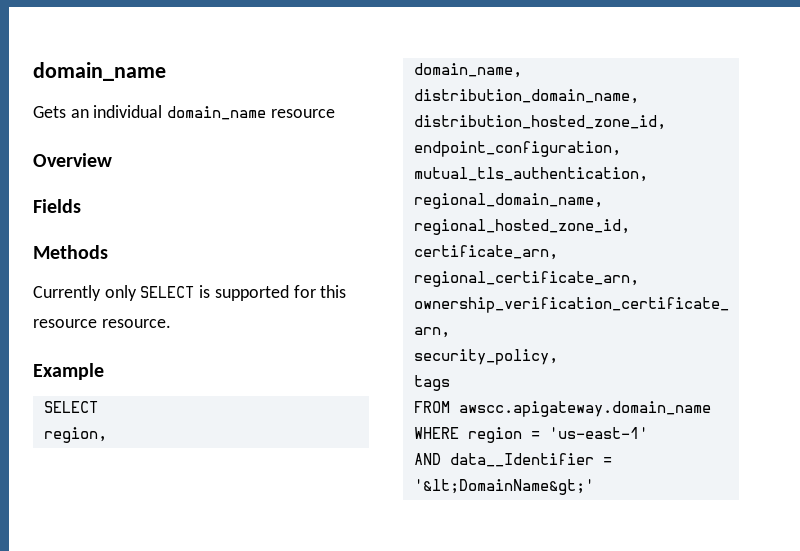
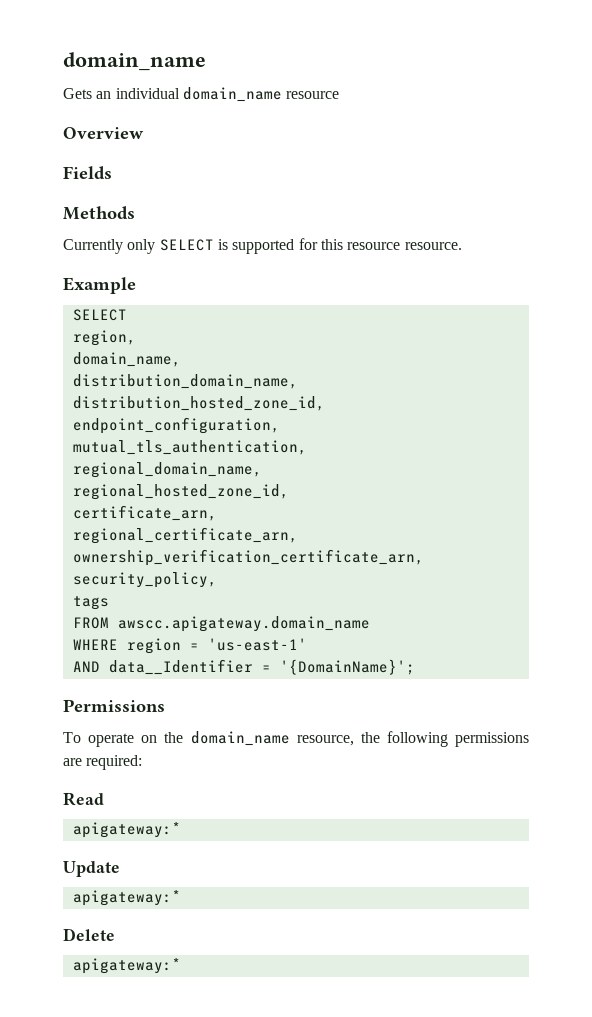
- AND data__Identifier = '&lt;DomainName&gt;'
+ AND data__Identifier = '{DomainName}';
+ Permissions
+ To operate on the domain_name resource, the following permissions are required:
+ Read
+ apigateway:*
+ Update
+ apigateway:*
+ Delete
+ apigateway:*

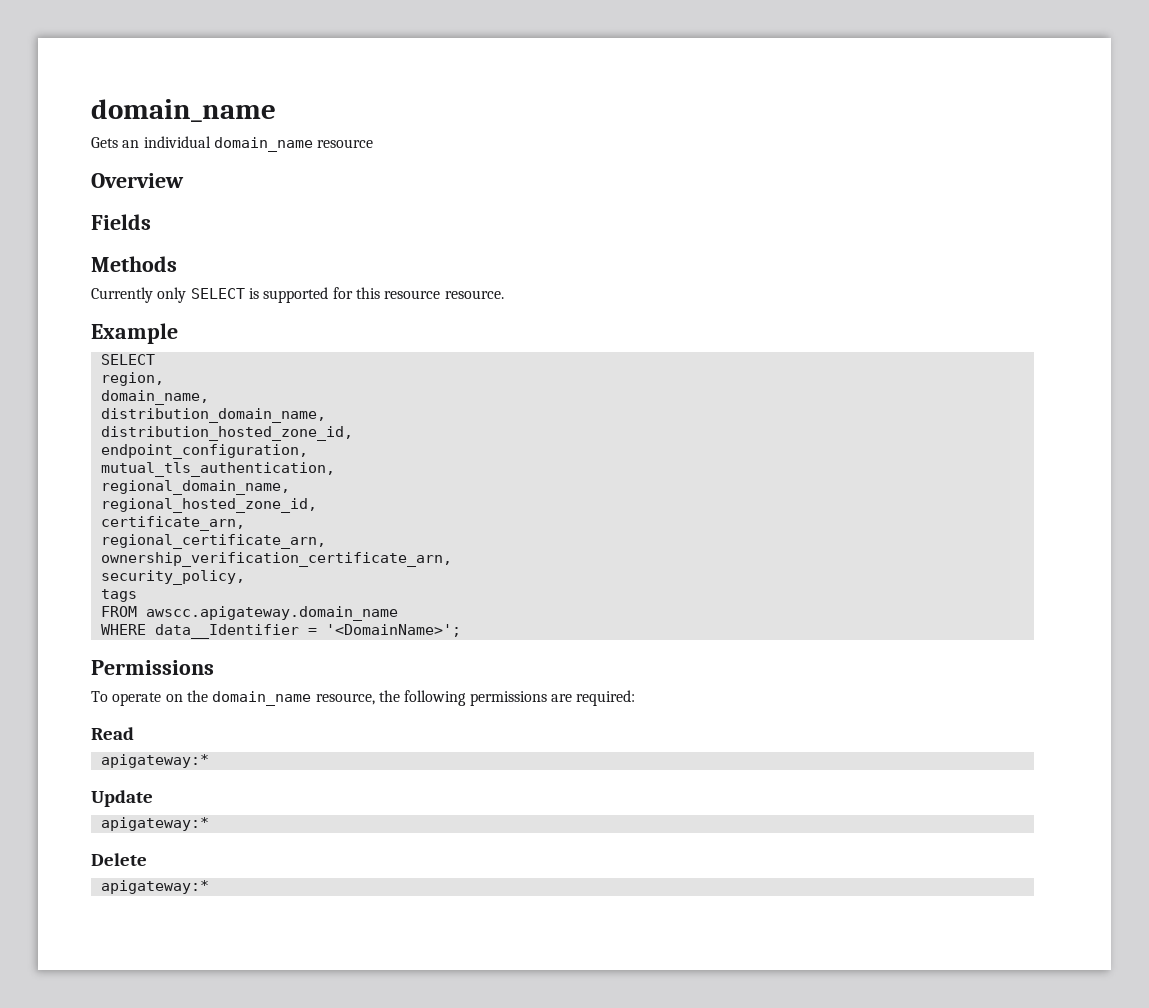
- WHERE region = 'us-east-1'
- AND data__Identifier = '{DomainName}';
+ WHERE data__Identifier = '<DomainName>';

